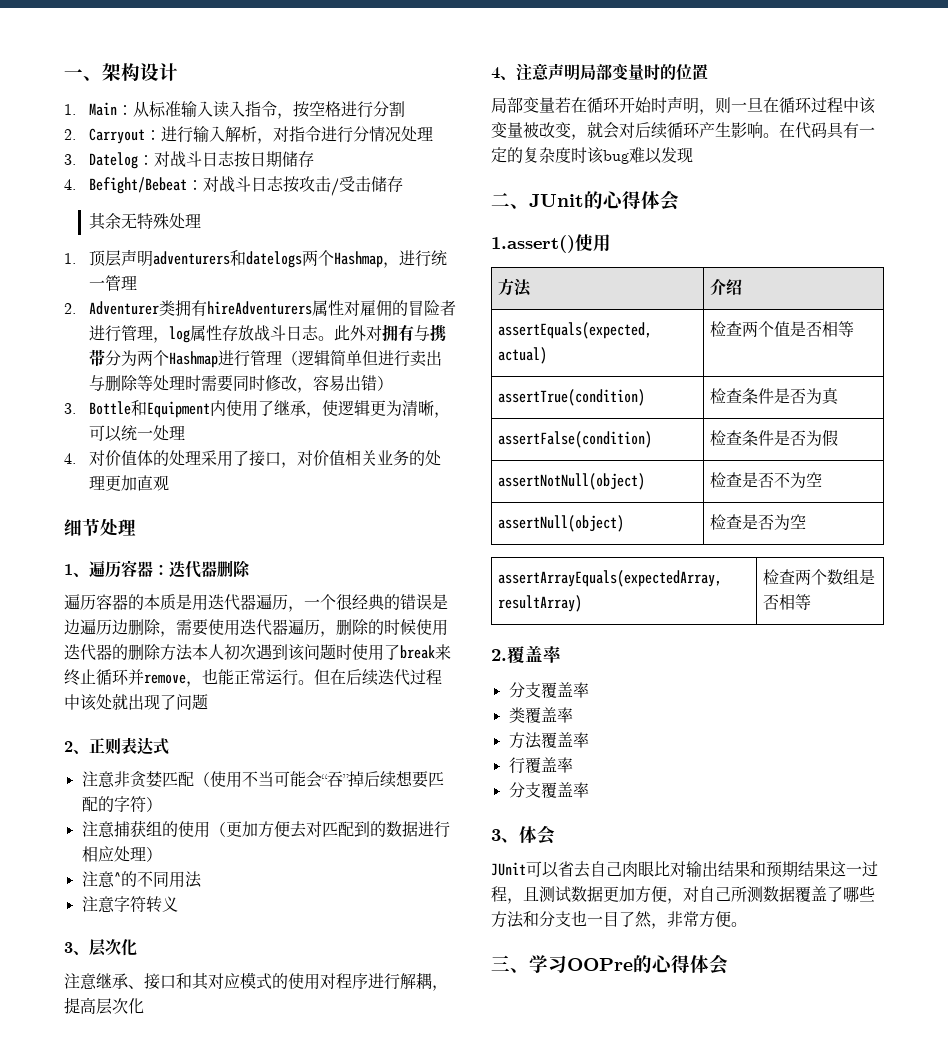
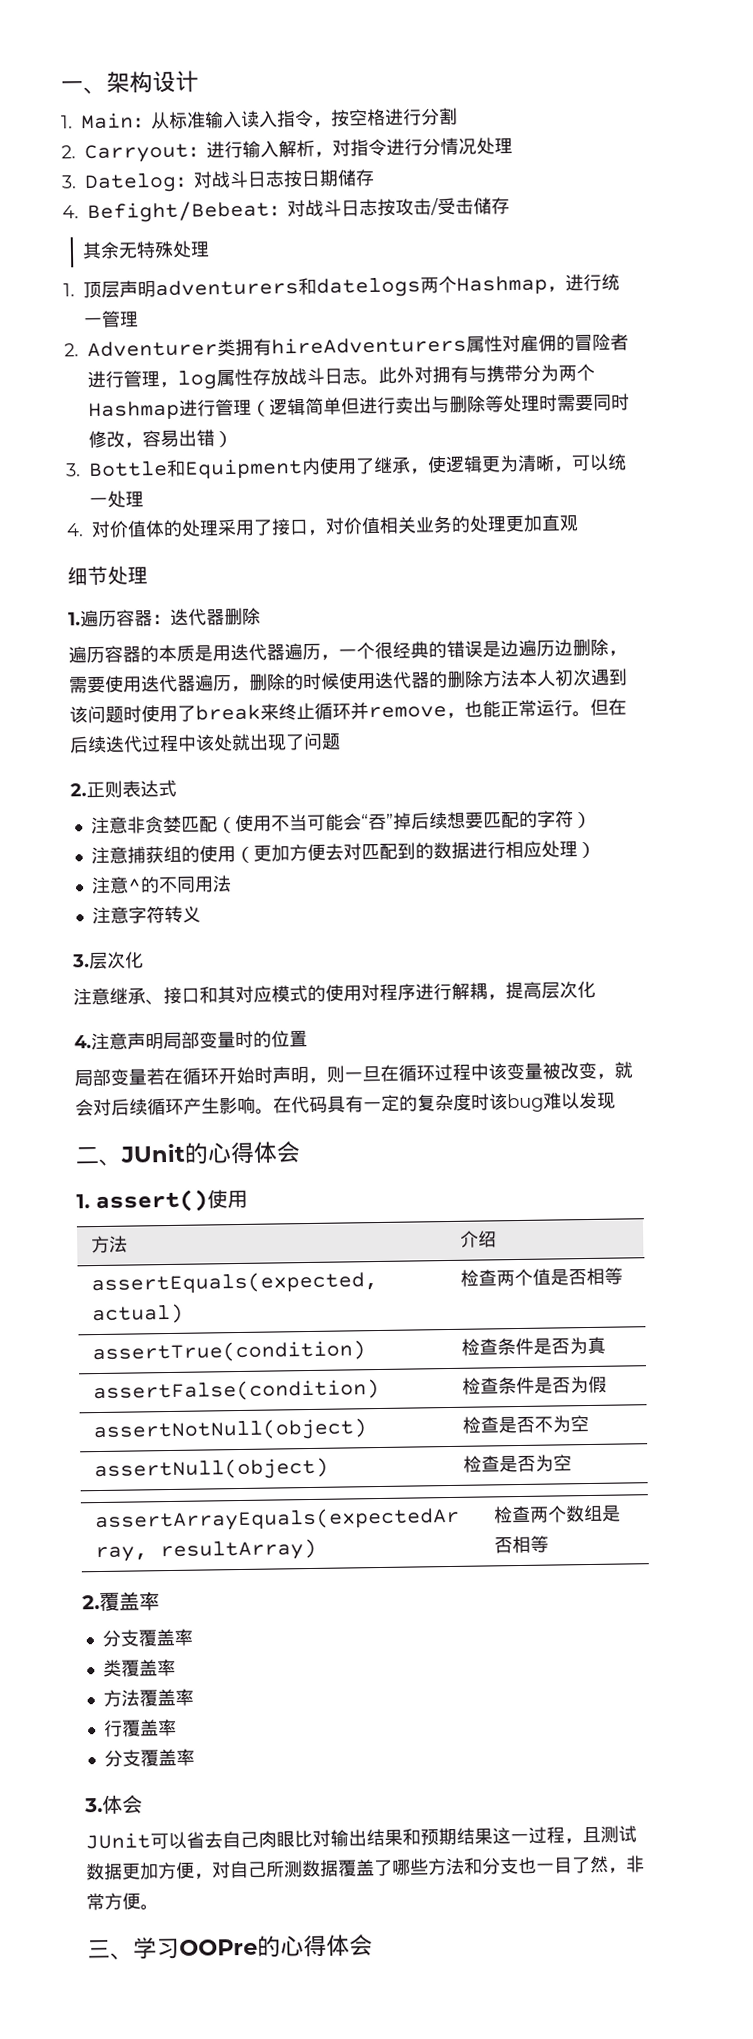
- 1、遍历容器：迭代器删除
+ 1.遍历容器：迭代器删除
- 2、正则表达式
+ 2.正则表达式
- 3、层次化
+ 3.层次化
- 4、注意声明局部变量时的位置
+ 4.注意声明局部变量时的位置
- 1.assert()使用
+ 1. assert()使用
- 3、体会
+ 3.体会

